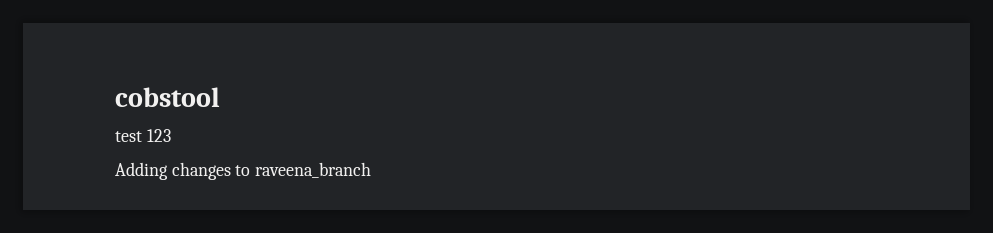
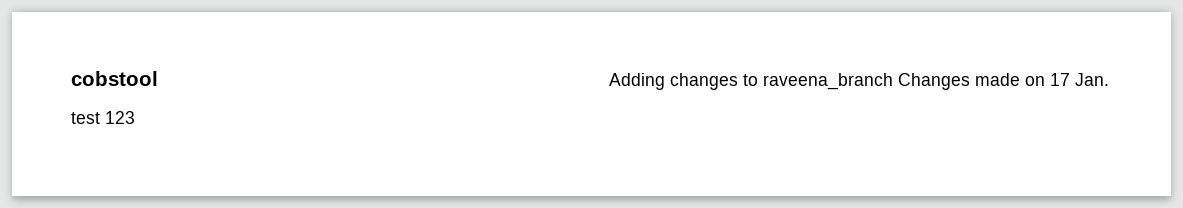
- Adding changes to raveena_branch
+ Adding changes to raveena_branch Changes made on 17 Jan.

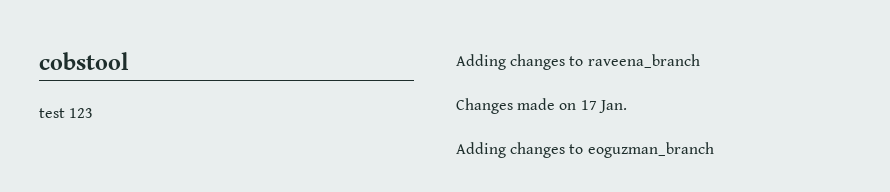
- Adding changes to raveena_branch Changes made on 17 Jan.
+ Adding changes to raveena_branch
+ Changes made on 17 Jan.
+ Adding changes to eoguzman_branch

